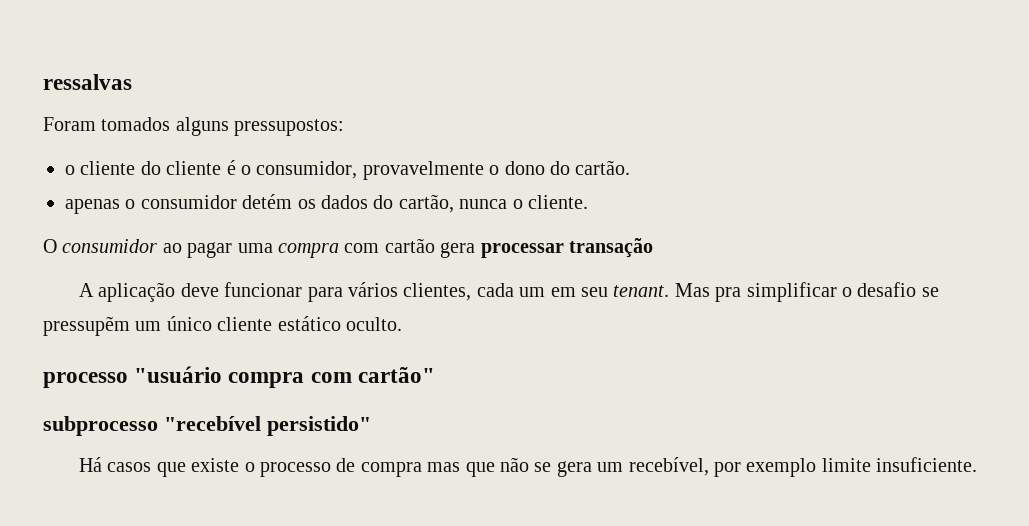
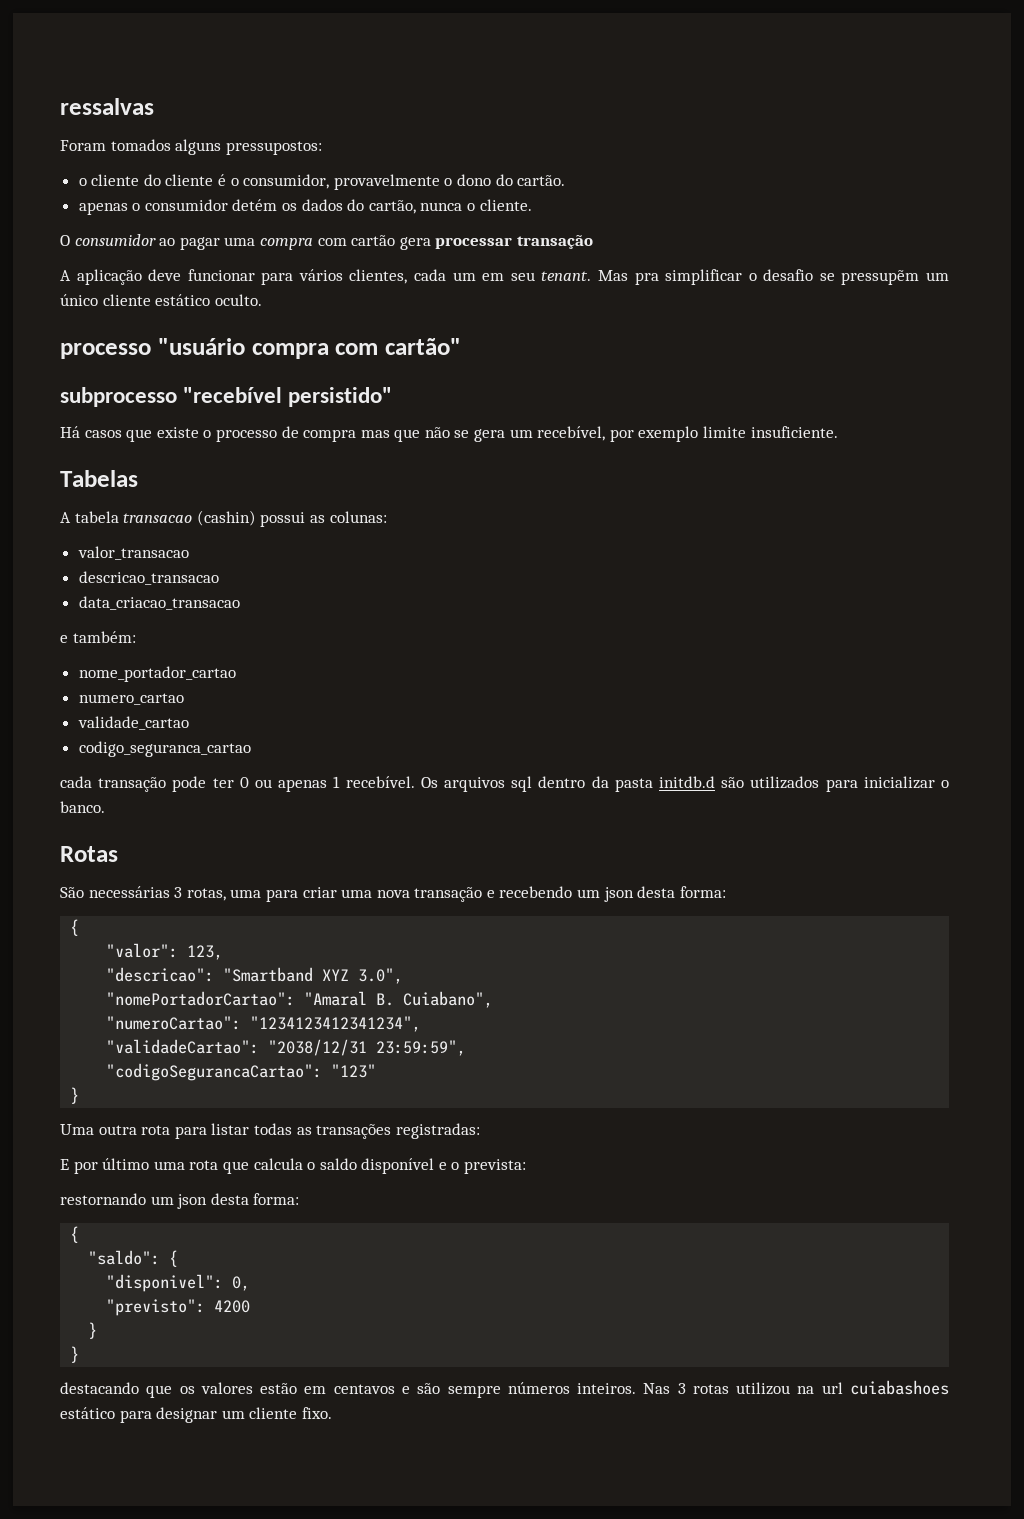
+ Tabelas
+ A tabela transacao (cashin) possui as colunas:
+ valor_transacao
+ descricao_transacao
+ data_criacao_transacao
+ e também:
+ nome_portador_cartao
+ numero_cartao
+ validade_cartao
+ codigo_seguranca_cartao
+ cada transação pode ter 0 ou apenas 1 recebível. Os arquivos sql dentro da pasta initdb.d são utilizados para inicializar o banco.
+ Rotas
+ São necessárias 3 rotas, uma para criar uma nova transação e recebendo um json desta forma:
+ {
+ "valor": 123,
+ "descricao": "Smartband XYZ 3.0",
+ "nomePortadorCartao": "Amaral B. Cuiabano",
+ "numeroCartao": "1234123412341234",
+ "validadeCartao": "2038/12/31 23:59:59",
+ "codigoSegurancaCartao": "123"
+ }
+ Uma outra rota para listar todas as transações registradas:
+ E por último uma rota que calcula o saldo disponível e o prevista:
+ restornando um json desta forma:
+ {
+ "saldo": {
+ "disponivel": 0,
+ "previsto": 4200
+ }
+ }
+ destacando que os valores estão em centavos e são sempre números inteiros. Nas 3 rotas utilizou na url cuiabashoes estático para designar um cliente fixo.

